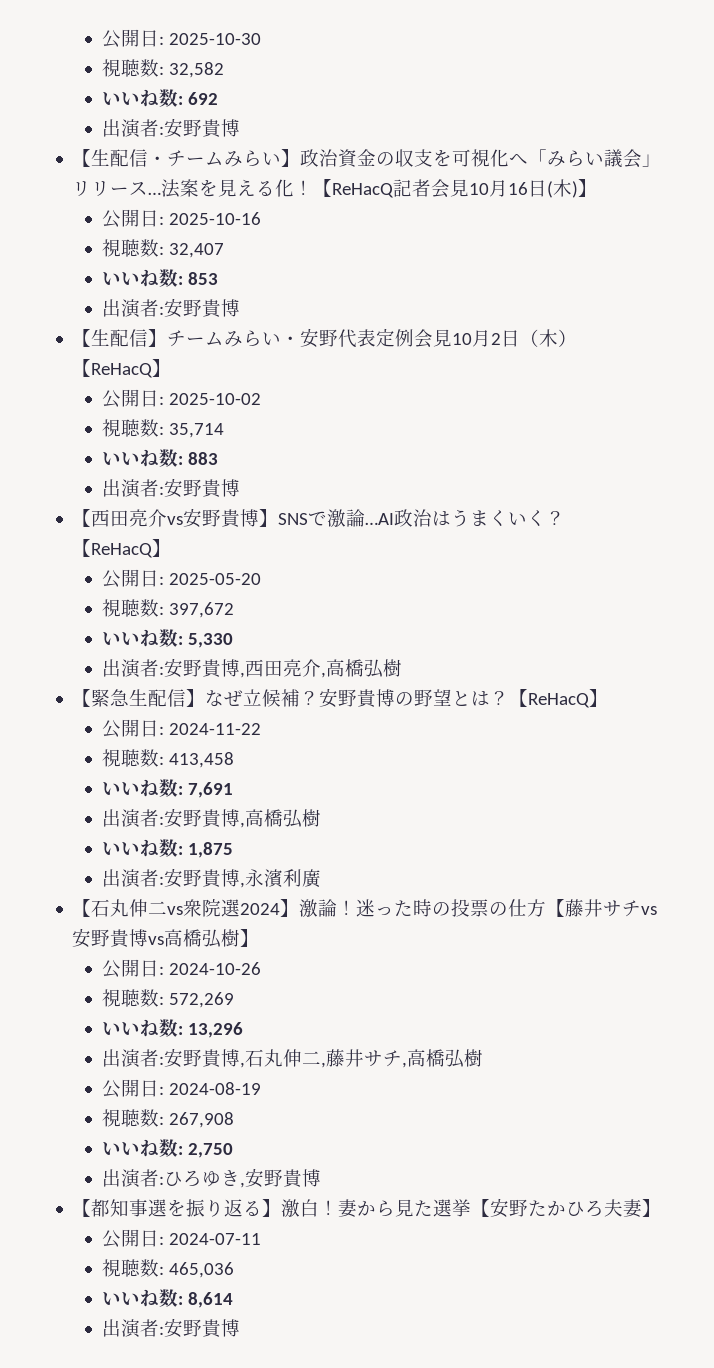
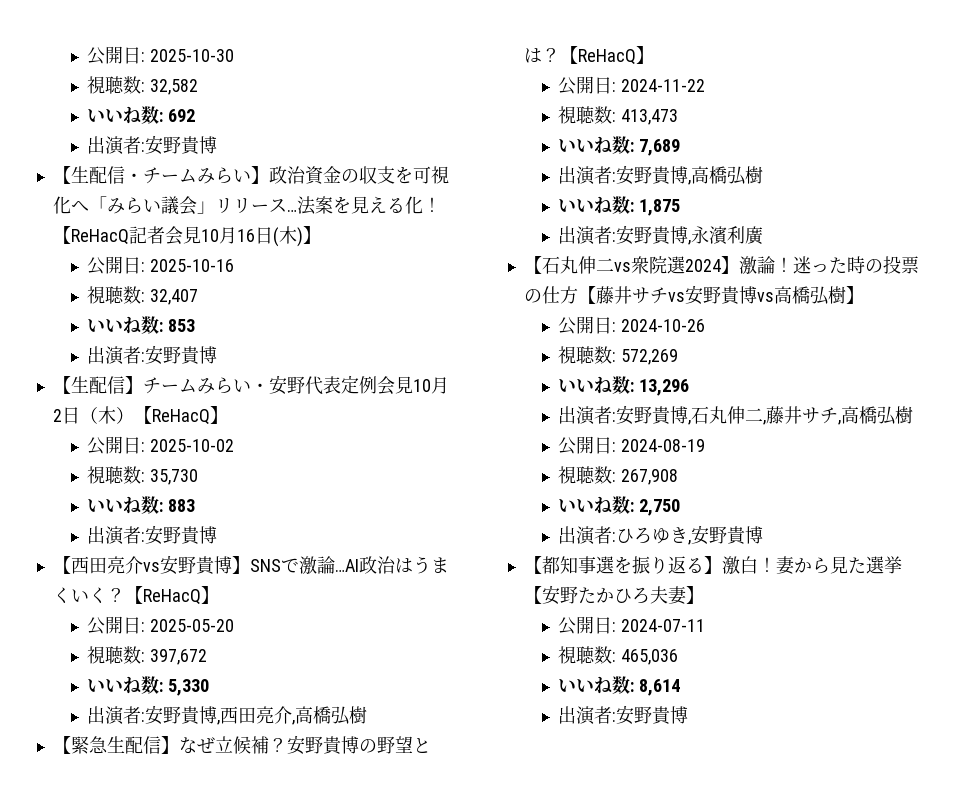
- 視聴数: 35,714
+ 視聴数: 35,730
- 視聴数: 413,458
- いいね数: 7,691
+ 視聴数: 413,473
+ いいね数: 7,689

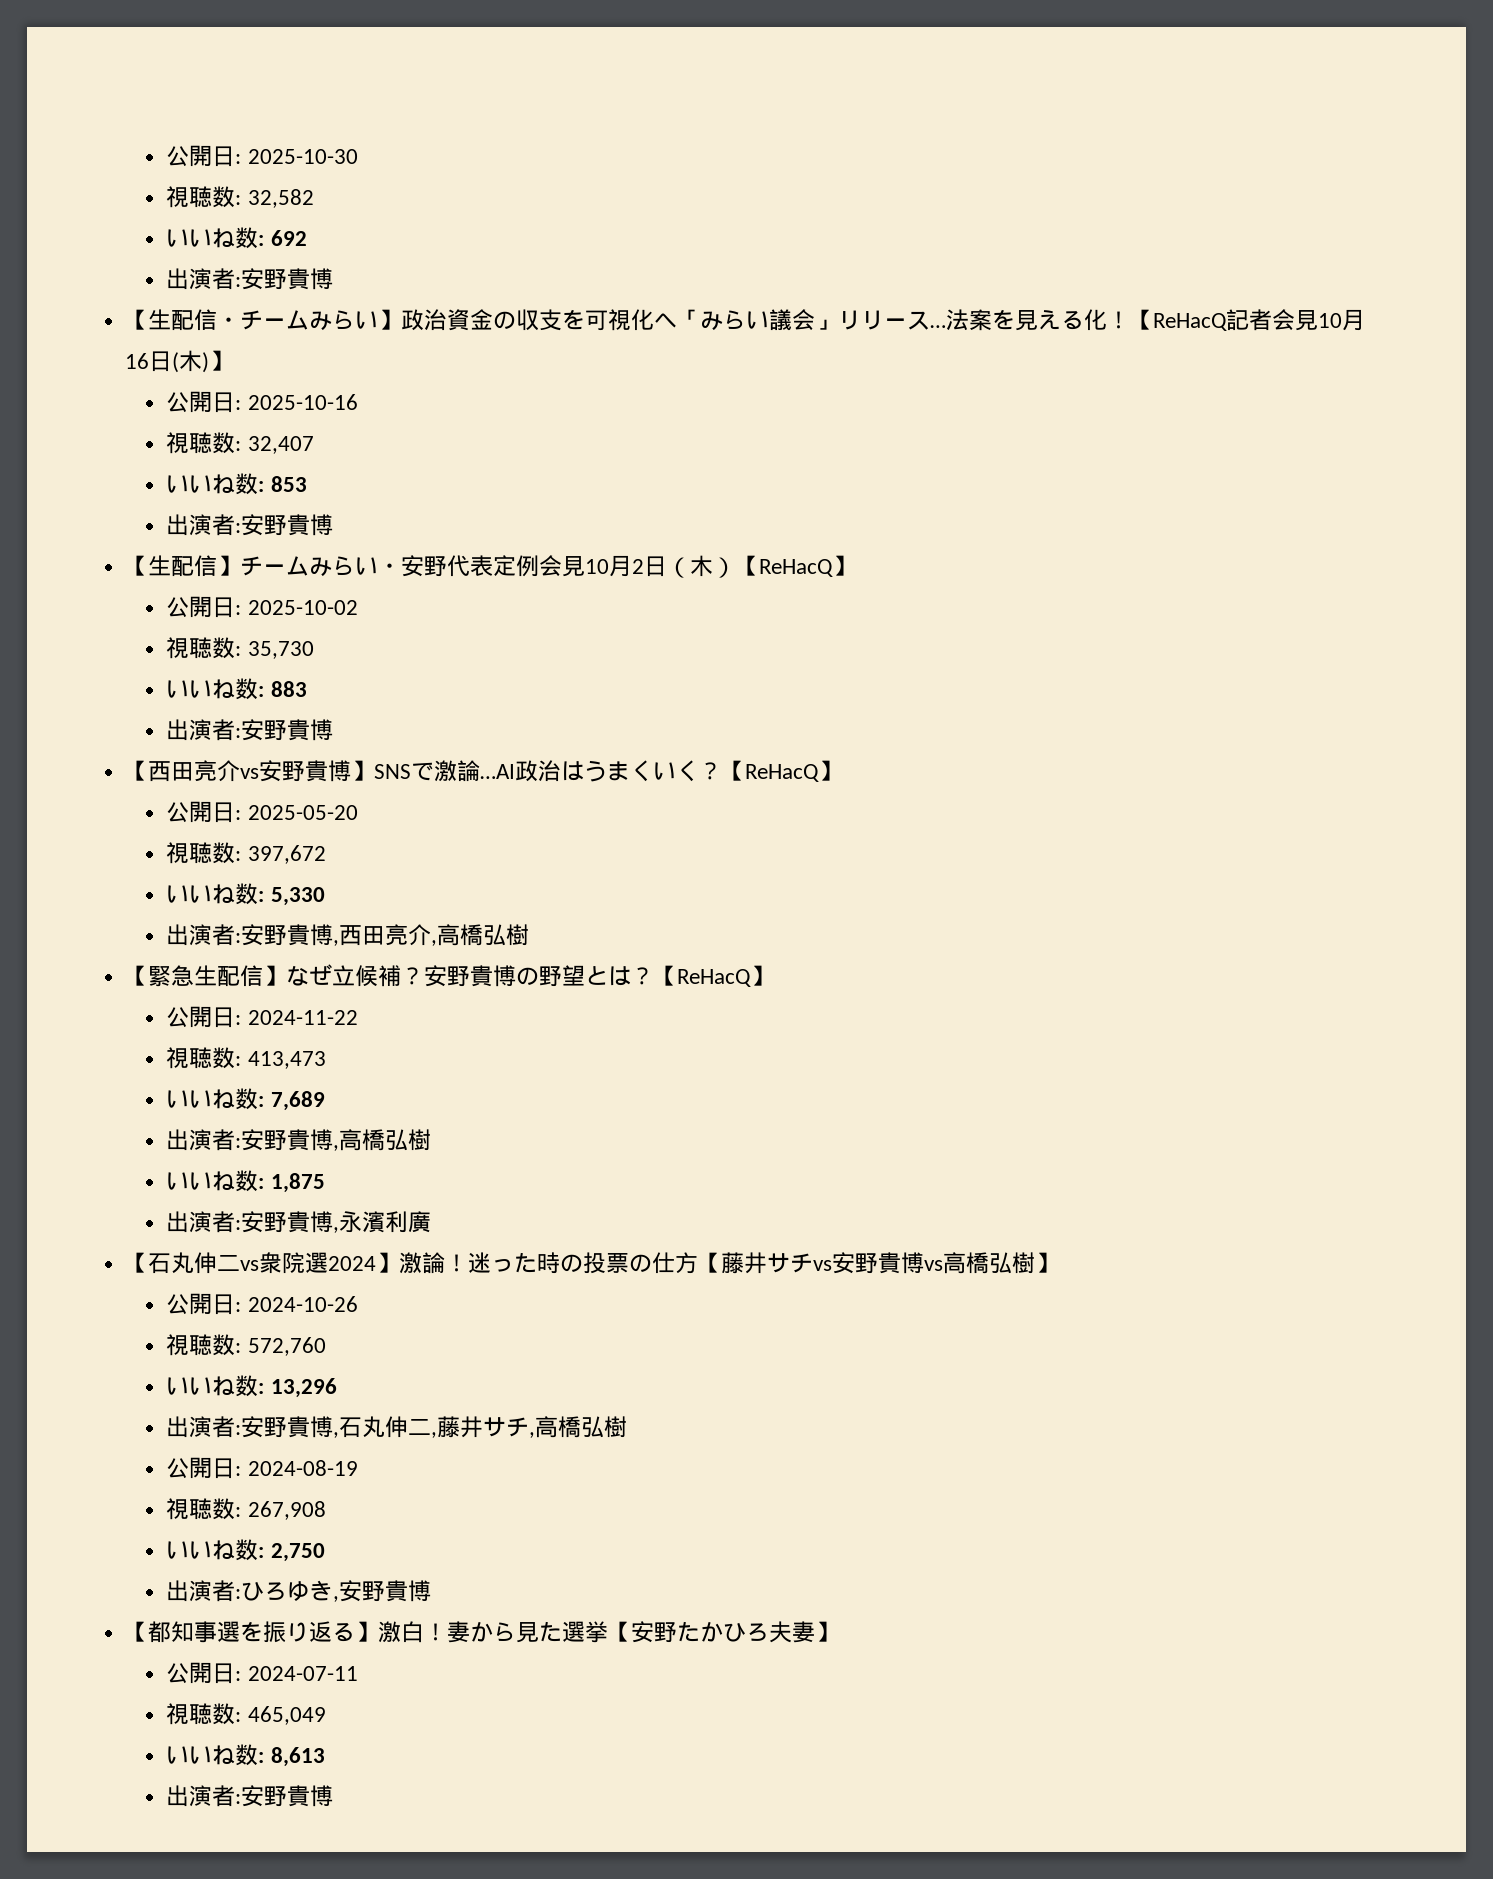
- 視聴数: 572,269
+ 視聴数: 572,760
- 視聴数: 465,036
- いいね数: 8,614
+ 視聴数: 465,049
+ いいね数: 8,613

